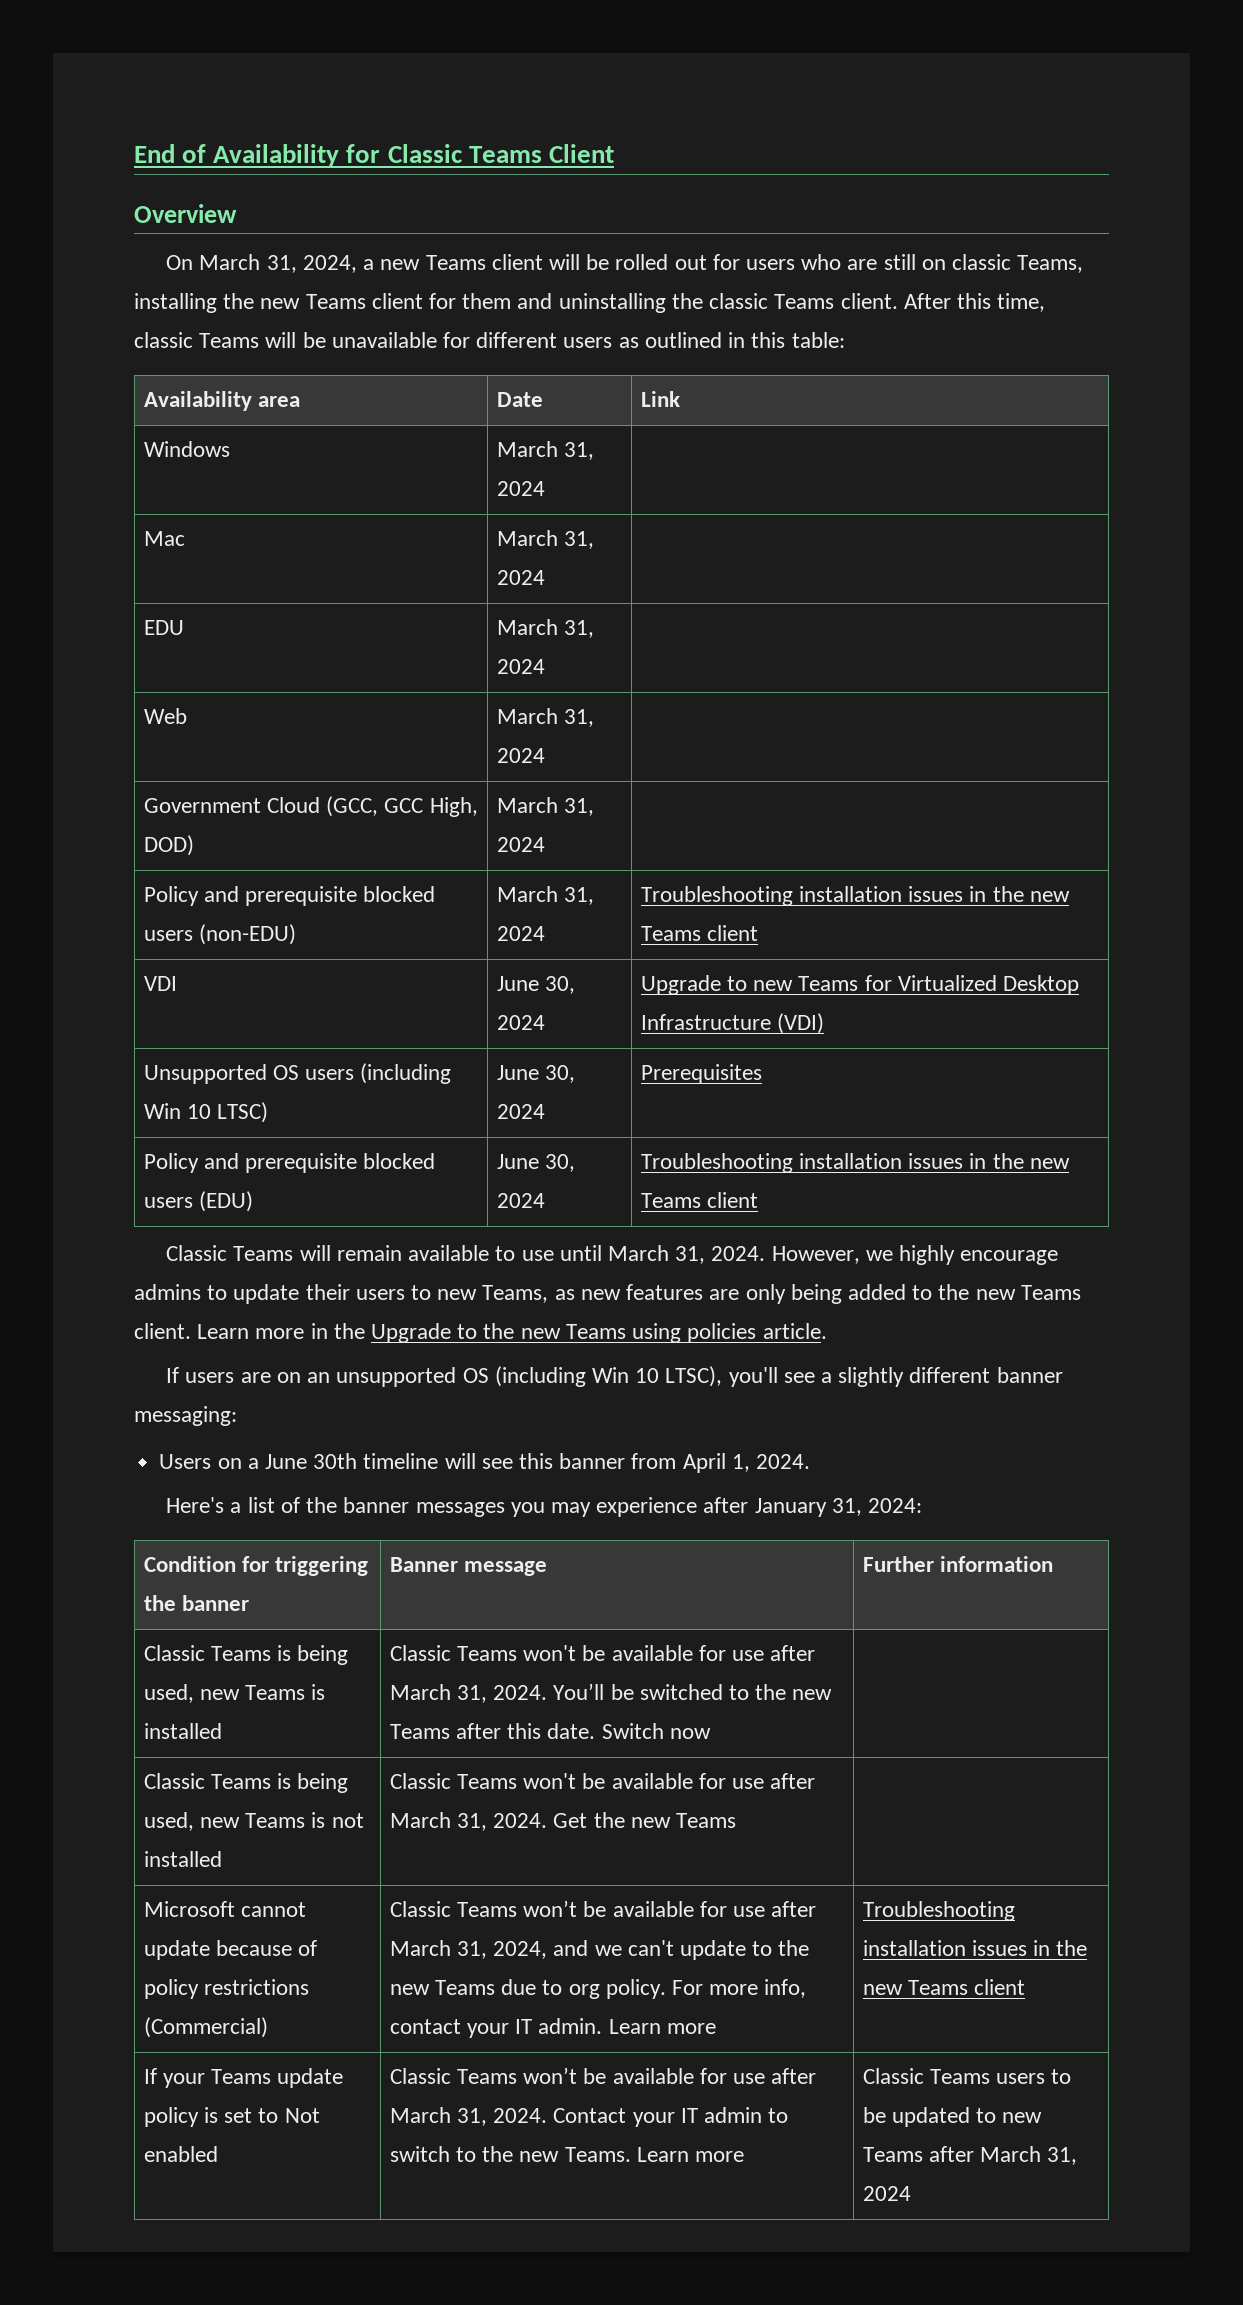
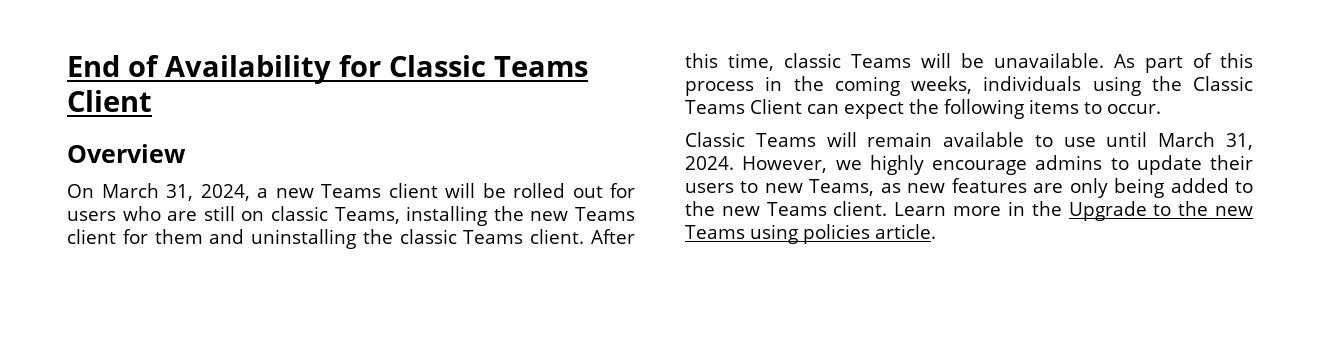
- After this time, classic Teams will be unavailable for different users as outlined in this table:
- Availability area | Date | Link
- Windows | March 31, 2024 |
- Mac | March 31, 2024 |
- EDU | March 31, 2024 |
- Web | March 31, 2024 |
- Government Cloud (GCC, GCC High, DOD) | March 31, 2024 |
- Policy and prerequisite blocked users (non-EDU) | March 31, 2024 | Troubleshooting installation issues in the new Teams client
- VDI | June 30, 2024 | Upgrade to new Teams for Virtualized Desktop Infrastructure (VDI)
- Unsupported OS users (including Win 10 LTSC) | June 30, 2024 | Prerequisites
- Policy and prerequisite blocked users (EDU) | June 30, 2024 | Troubleshooting installation issues in the new Teams client
+ After this time, classic Teams will be unavailable. As part of this process in the coming weeks, individuals using the Classic Teams Client can expect the following items to occur.
- If users are on an unsupported OS (including Win 10 LTSC), you'll see a slightly different banner messaging:
- Users on a June 30th timeline will see this banner from April 1, 2024.
- Here's a list of the banner messages you may experience after January 31, 2024:
- Condition for triggering the banner | Banner message | Further information
- Classic Teams is being used, new Teams is installed | Classic Teams won't be available for use after March 31, 2024. You’ll be switched to the new Teams after this date. Switch now |
- Classic Teams is being used, new Teams is not installed | Classic Teams won't be available for use after March 31, 2024. Get the new Teams |
- Microsoft cannot update because of policy restrictions (Commercial) | Classic Teams won’t be available for use after March 31, 2024, and we can't update to the new Teams due to org policy. For more info, contact your IT admin. Learn more | Troubleshooting installation issues in the new Teams client
- If your Teams update policy is set to Not enabled | Classic Teams won’t be available for use after March 31, 2024. Contact your IT admin to switch to the new Teams. Learn more | Classic Teams users to be updated to new Teams after March 31, 2024

